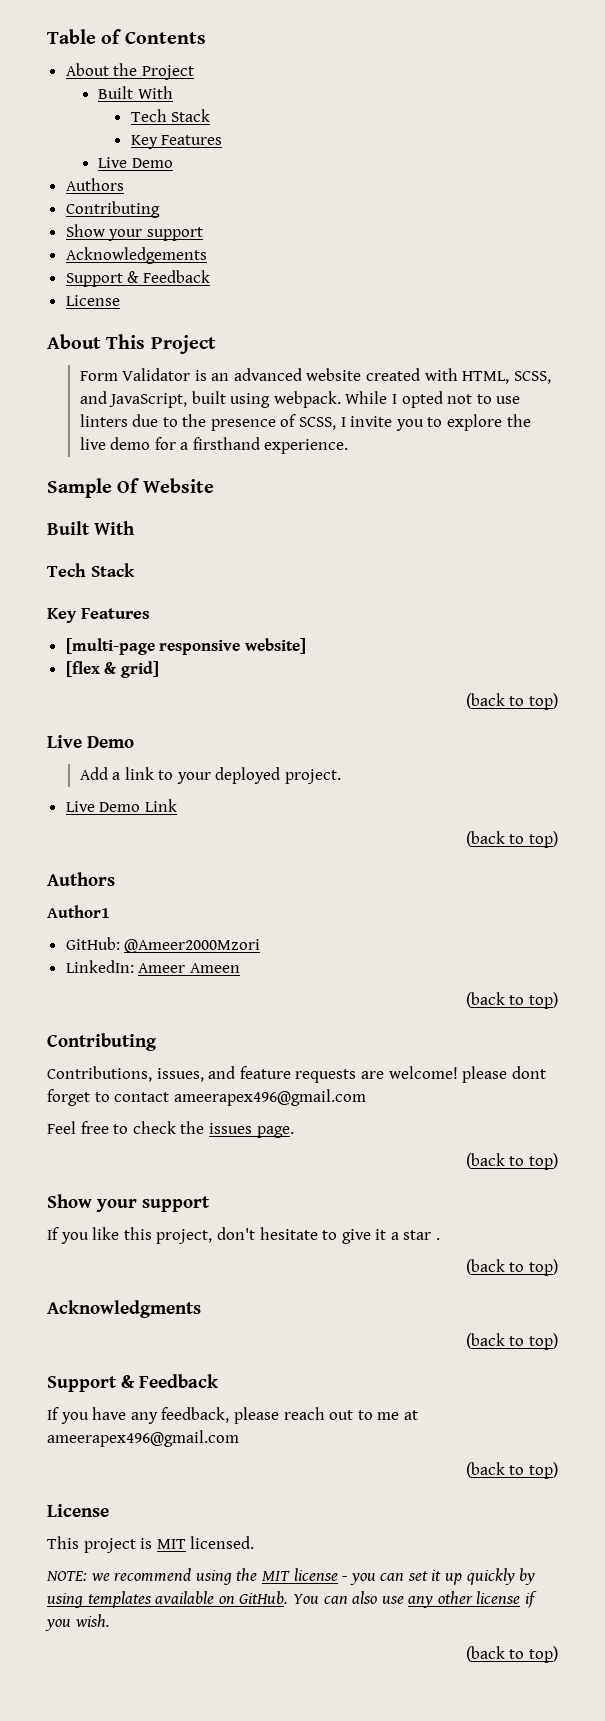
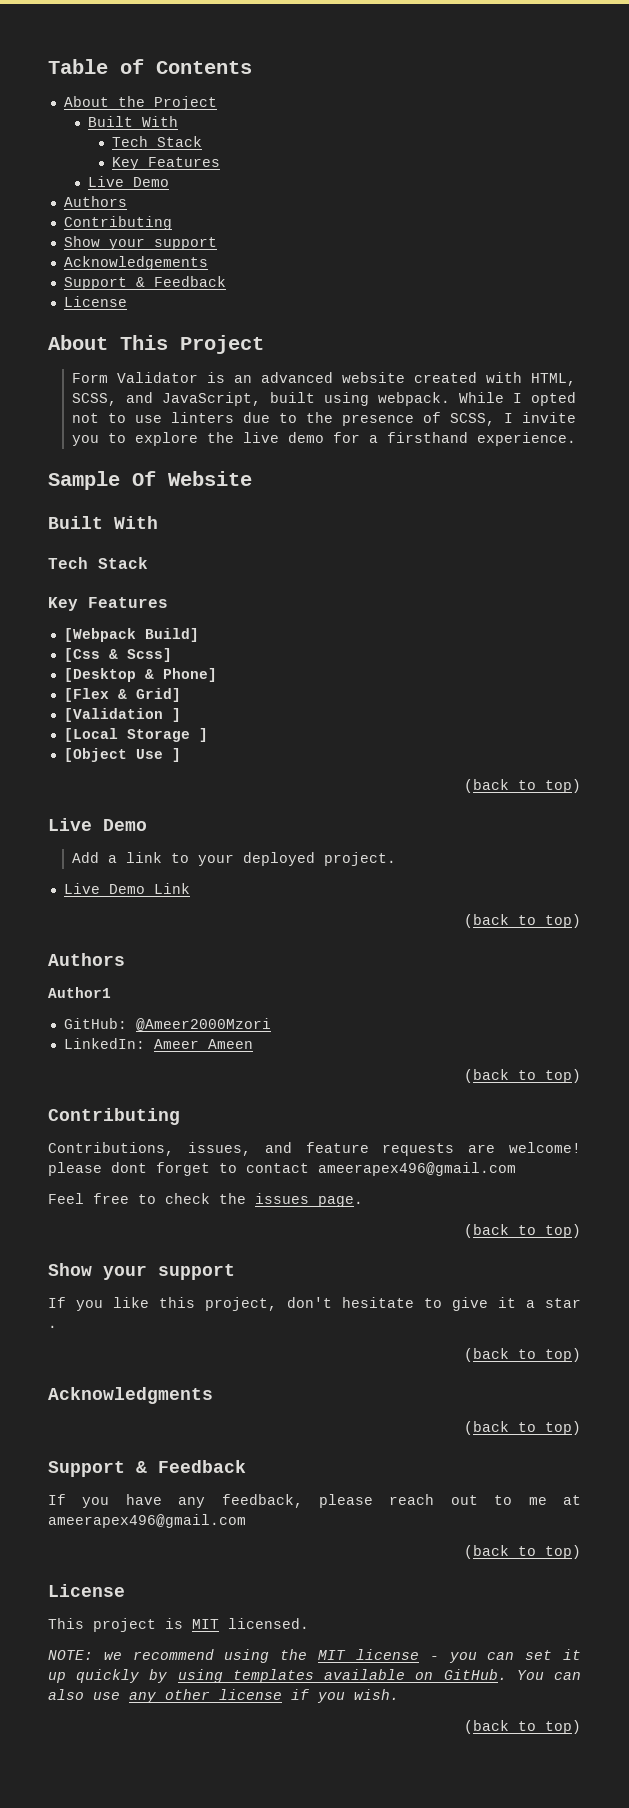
- [multi-page responsive website]
- [flex & grid]
+ [Webpack Build]
+ [Css & Scss]
+ [Desktop & Phone]
+ [Flex & Grid]
+ [Validation ]
+ [Local Storage ]
+ [Object Use ]

